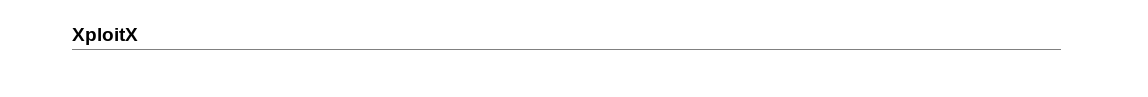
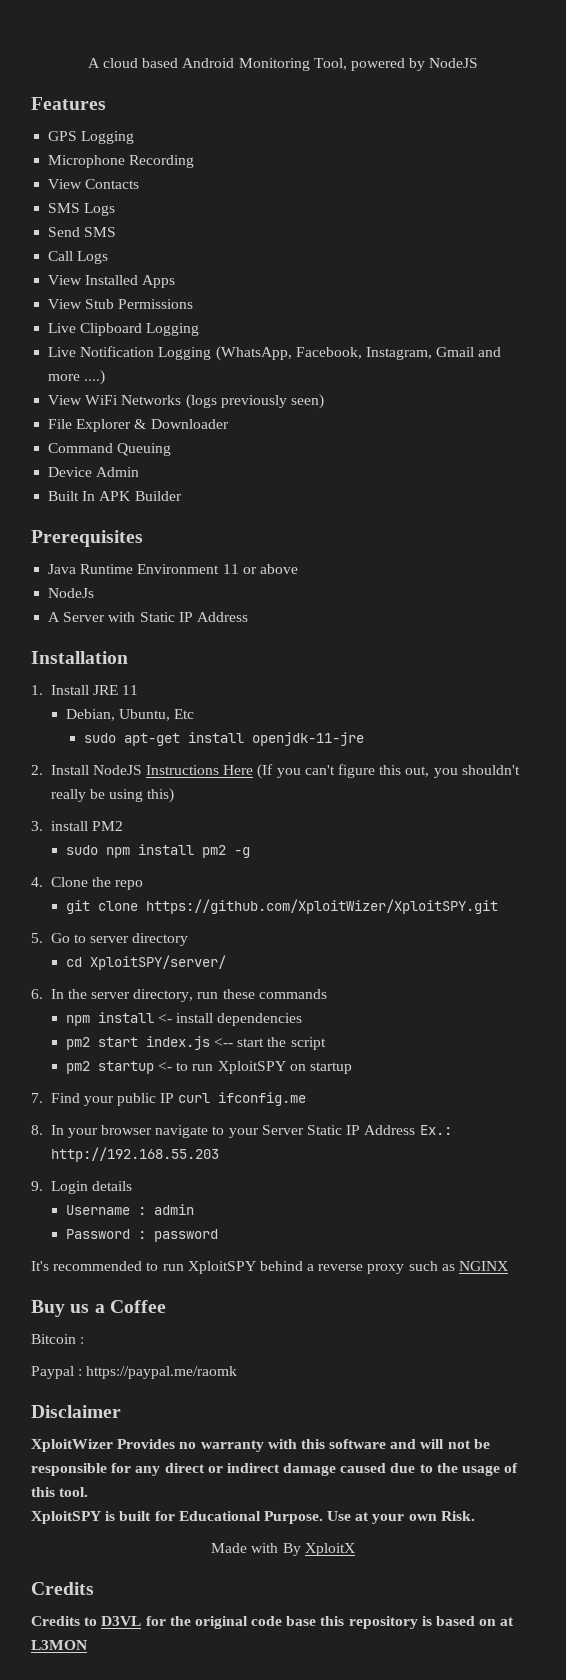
- XploitX
+ A cloud based Android Monitoring Tool, powered by NodeJS
+ Features
+ GPS Logging
+ Microphone Recording
+ View Contacts
+ SMS Logs
+ Send SMS
+ Call Logs
+ View Installed Apps
+ View Stub Permissions
+ Live Clipboard Logging
+ Live Notification Logging (WhatsApp, Facebook, Instagram, Gmail and more ....)
+ View WiFi Networks (logs previously seen)
+ File Explorer & Downloader
+ Command Queuing
+ Device Admin
+ Built In APK Builder
+ Prerequisites
+ Java Runtime Environment 11 or above
+ NodeJs
+ A Server with Static IP Address
+ Installation
+ 1. Install JRE 11
+ Debian, Ubuntu, Etc
+ sudo apt-get install openjdk-11-jre
+ 2. Install NodeJS Instructions Here (If you can't figure this out, you shouldn't really be using this)
+ 3. install PM2
+ sudo npm install pm2 -g
+ 4. Clone the repo
+ git clone https://github.com/XploitWizer/XploitSPY.git
+ 5. Go to server directory
+ cd XploitSPY/server/
+ 6. In the server directory, run these commands
+ npm install <- install dependencies
+ pm2 start index.js <-- start the script
+ pm2 startup <- to run XploitSPY on startup
+ 7. Find your public IP curl ifconfig.me
+ 8. In your browser navigate to your Server Static IP Address Ex.: http://192.168.55.203
+ 9. Login details
+ Username : admin
+ Password : password
+ It's recommended to run XploitSPY behind a reverse proxy such as NGINX
+ Buy us a Coffee
+ Bitcoin :
+ Paypal : https://paypal.me/raomk
+ Disclaimer
+ XploitWizer Provides no warranty with this software and will not be responsible for any direct or indirect damage caused due to the usage of this tool.
+ XploitSPY is built for Educational Purpose. Use at your own Risk.
+ Made with By XploitX
+ Credits
+ Credits to D3VL for the original code base this repository is based on at L3MON

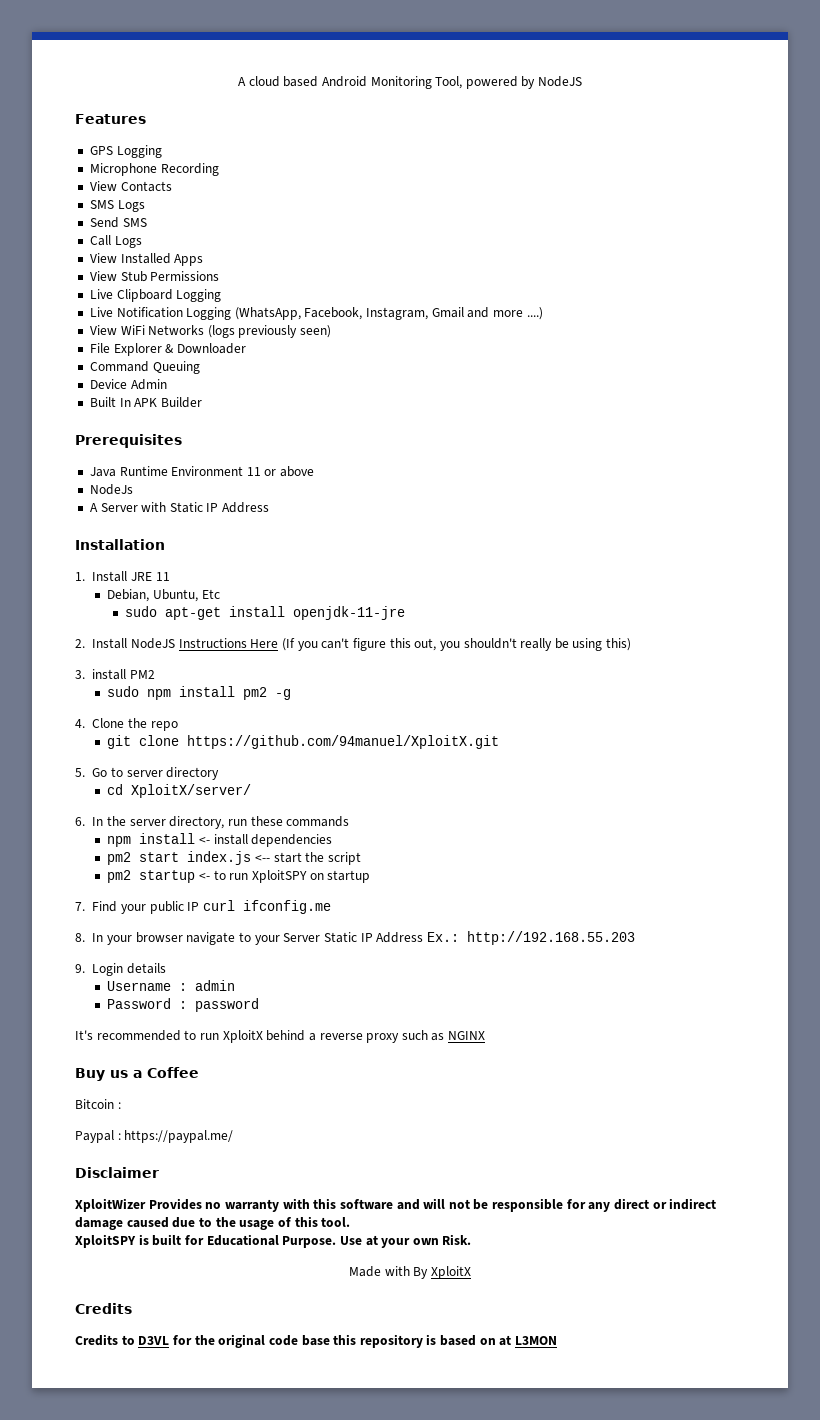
- git clone https://github.com/XploitWizer/XploitSPY.git
+ git clone https://github.com/94manuel/XploitX.git
- cd XploitSPY/server/
+ cd XploitX/server/
- It's recommended to run XploitSPY behind a reverse proxy such as NGINX
+ It's recommended to run XploitX behind a reverse proxy such as NGINX
- Paypal : https://paypal.me/raomk
+ Paypal : https://paypal.me/

